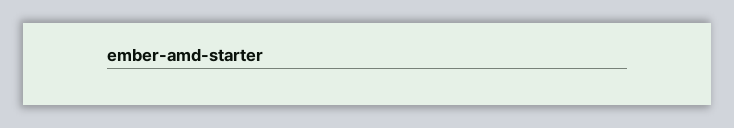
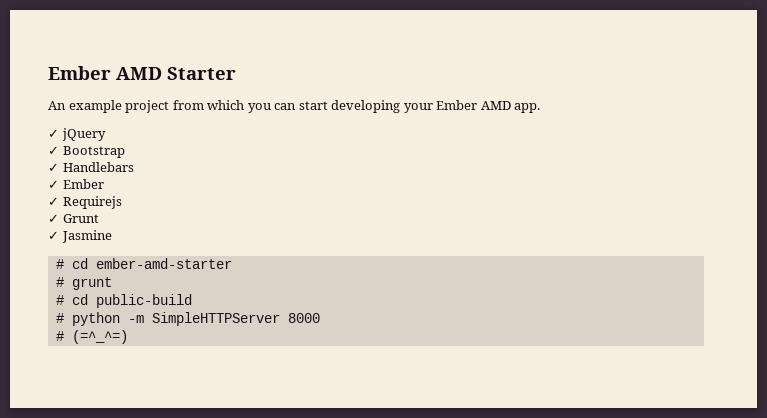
- ember-amd-starter
+ Ember AMD Starter
+ An example project from which you can start developing your Ember AMD app.
+ ✓ jQuery
+ ✓ Bootstrap
+ ✓ Handlebars
+ ✓ Ember
+ ✓ Requirejs
+ ✓ Grunt
+ ✓ Jasmine
+ # cd ember-amd-starter
+ # grunt
+ # cd public-build
+ # python -m SimpleHTTPServer 8000
+ # (=^_^=)

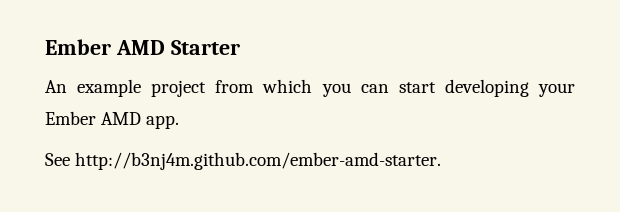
- ✓ jQuery
- ✓ Bootstrap
- ✓ Handlebars
- ✓ Ember
- ✓ Requirejs
- ✓ Grunt
- ✓ Jasmine
- # cd ember-amd-starter
- # grunt
- # cd public-build
- # python -m SimpleHTTPServer 8000
- # (=^_^=)
+ See http://b3nj4m.github.com/ember-amd-starter.

